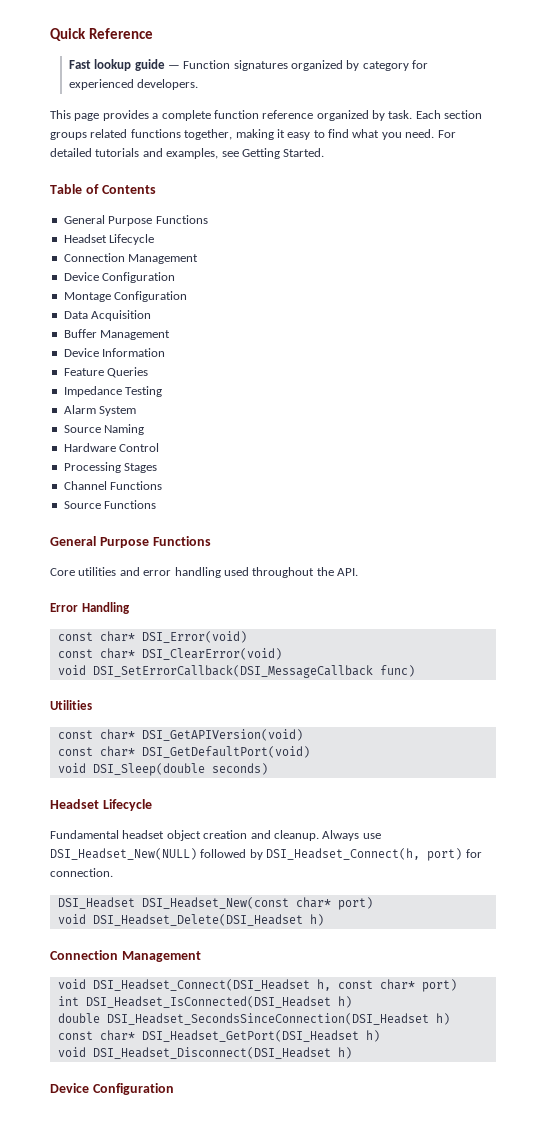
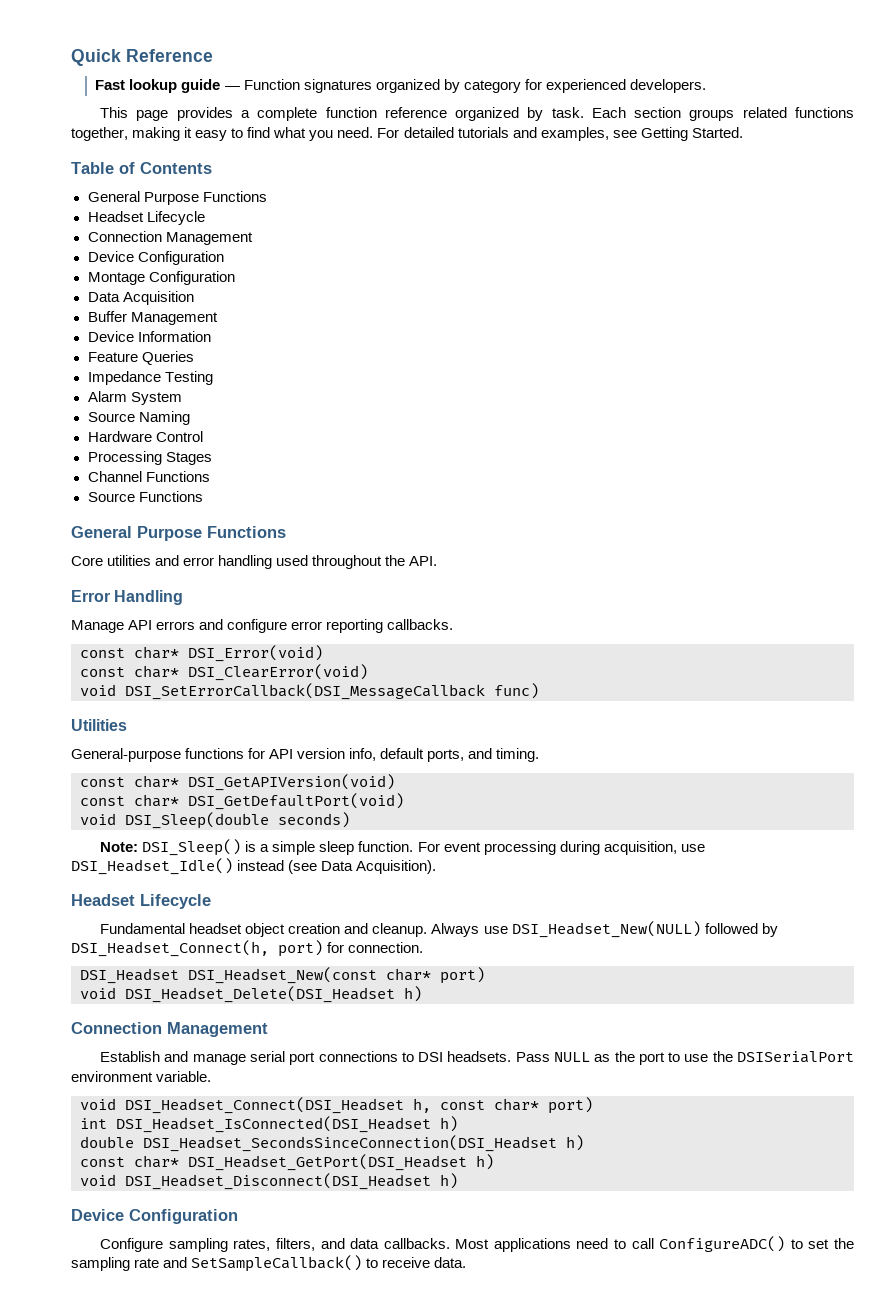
+ Manage API errors and configure error reporting callbacks.
+ General-purpose functions for API version info, default ports, and timing.
+ Note: DSI_Sleep() is a simple sleep function. For event processing during acquisition, use DSI_Headset_Idle() instead (see Data Acquisition).
+ Establish and manage serial port connections to DSI headsets. Pass NULL as the port to use the DSISerialPort environment variable.
+ Configure sampling rates, filters, and data callbacks. Most applications need to call ConfigureADC() to set the sampling rate and SetSampleCallback() to receive data.

